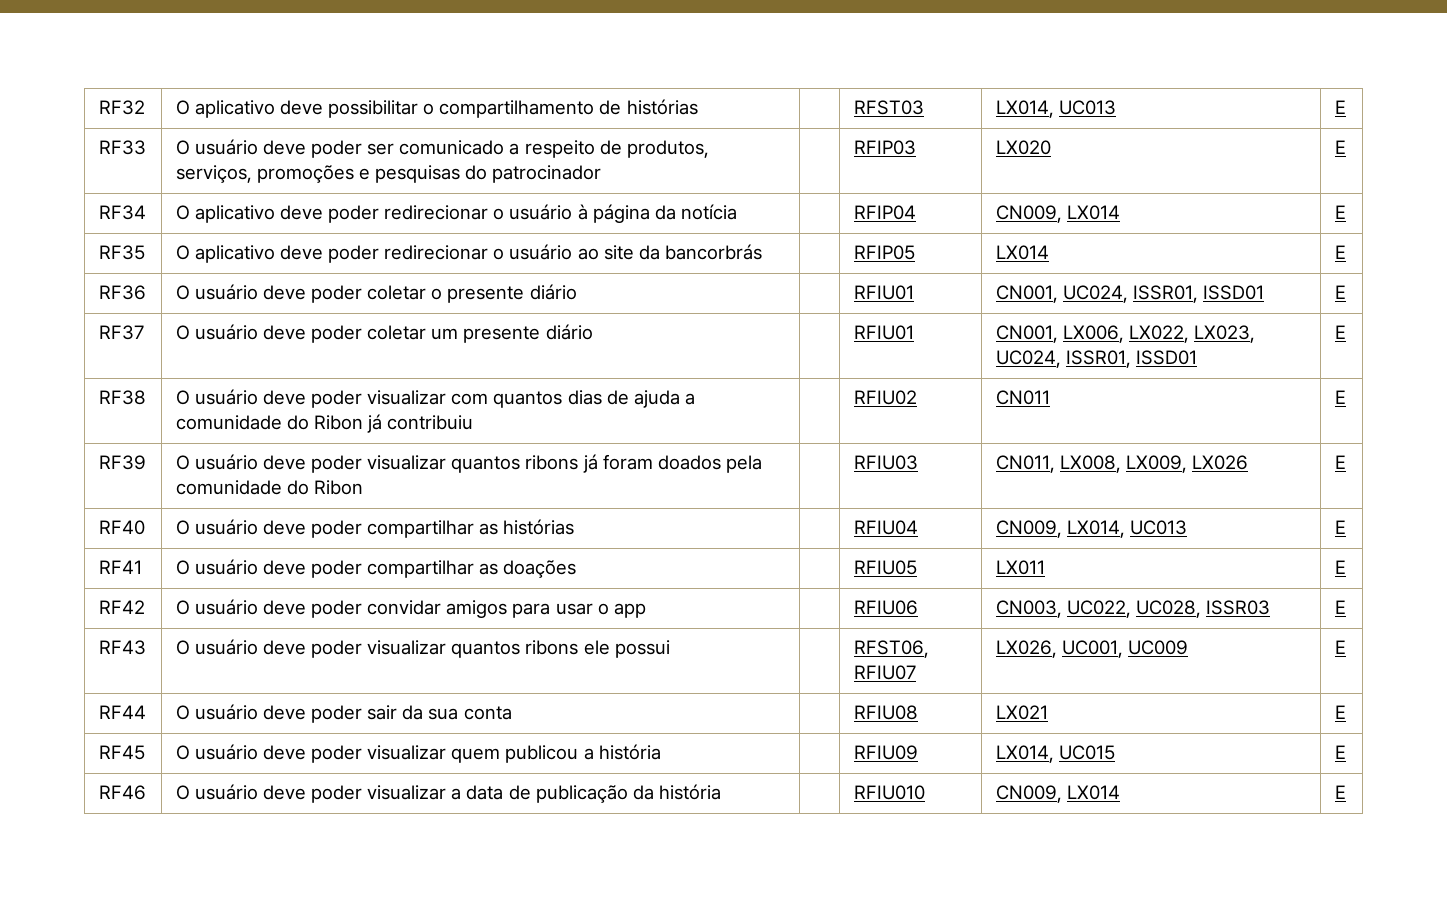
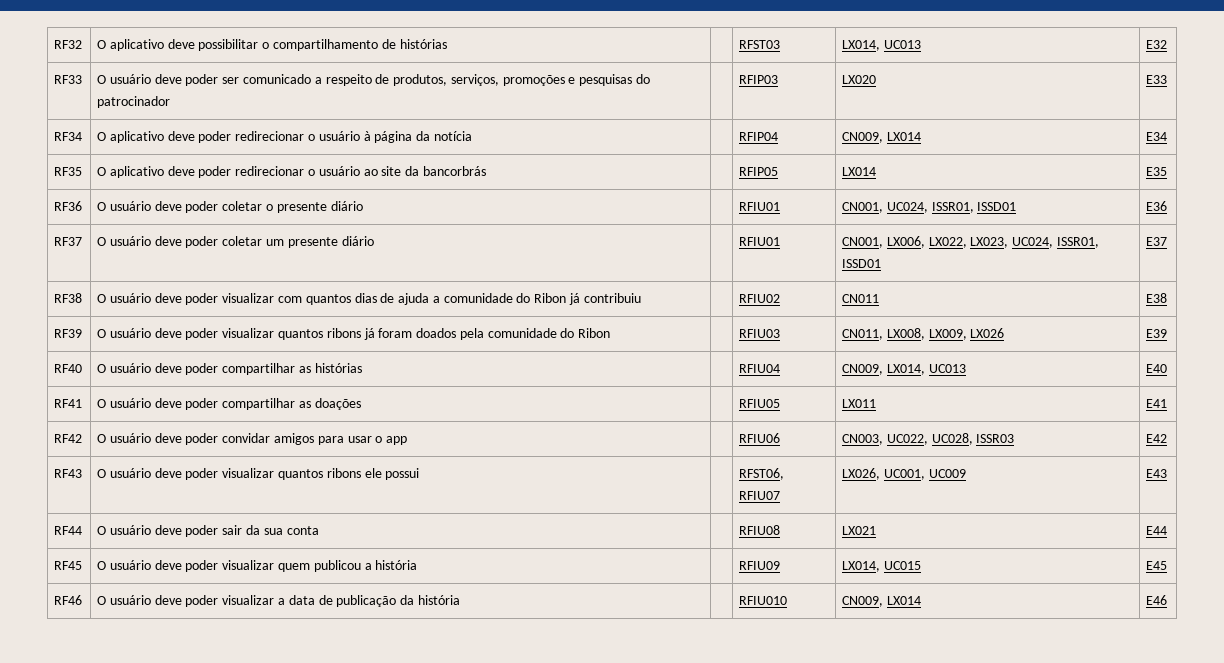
- RF32 | O aplicativo deve possibilitar o compartilhamento de histórias | | RFST03 | LX014, UC013 | E
+ RF32 | O aplicativo deve possibilitar o compartilhamento de histórias | | RFST03 | LX014, UC013 | E32
- RF33 | O usuário deve poder ser comunicado a respeito de produtos, serviços, promoções e pesquisas do patrocinador | | RFIP03 | LX020 | E
+ RF33 | O usuário deve poder ser comunicado a respeito de produtos, serviços, promoções e pesquisas do patrocinador | | RFIP03 | LX020 | E33
- RF34 | O aplicativo deve poder redirecionar o usuário à página da notícia | | RFIP04 | CN009, LX014 | E
+ RF34 | O aplicativo deve poder redirecionar o usuário à página da notícia | | RFIP04 | CN009, LX014 | E34
- RF35 | O aplicativo deve poder redirecionar o usuário ao site da bancorbrás | | RFIP05 | LX014 | E
+ RF35 | O aplicativo deve poder redirecionar o usuário ao site da bancorbrás | | RFIP05 | LX014 | E35
- RF36 | O usuário deve poder coletar o presente diário | | RFIU01 | CN001, UC024, ISSR01, ISSD01 | E
+ RF36 | O usuário deve poder coletar o presente diário | | RFIU01 | CN001, UC024, ISSR01, ISSD01 | E36
- RF37 | O usuário deve poder coletar um presente diário | | RFIU01 | CN001, LX006, LX022, LX023, UC024, ISSR01, ISSD01 | E
+ RF37 | O usuário deve poder coletar um presente diário | | RFIU01 | CN001, LX006, LX022, LX023, UC024, ISSR01, ISSD01 | E37
- RF38 | O usuário deve poder visualizar com quantos dias de ajuda a comunidade do Ribon já contribuiu | | RFIU02 | CN011 | E
+ RF38 | O usuário deve poder visualizar com quantos dias de ajuda a comunidade do Ribon já contribuiu | | RFIU02 | CN011 | E38
- RF39 | O usuário deve poder visualizar quantos ribons já foram doados pela comunidade do Ribon | | RFIU03 | CN011, LX008, LX009, LX026 | E
+ RF39 | O usuário deve poder visualizar quantos ribons já foram doados pela comunidade do Ribon | | RFIU03 | CN011, LX008, LX009, LX026 | E39
- RF40 | O usuário deve poder compartilhar as histórias | | RFIU04 | CN009, LX014, UC013 | E
+ RF40 | O usuário deve poder compartilhar as histórias | | RFIU04 | CN009, LX014, UC013 | E40
- RF41 | O usuário deve poder compartilhar as doações | | RFIU05 | LX011 | E
+ RF41 | O usuário deve poder compartilhar as doações | | RFIU05 | LX011 | E41
- RF42 | O usuário deve poder convidar amigos para usar o app | | RFIU06 | CN003, UC022, UC028, ISSR03 | E
+ RF42 | O usuário deve poder convidar amigos para usar o app | | RFIU06 | CN003, UC022, UC028, ISSR03 | E42
- RF43 | O usuário deve poder visualizar quantos ribons ele possui | | RFST06, RFIU07 | LX026, UC001, UC009 | E
+ RF43 | O usuário deve poder visualizar quantos ribons ele possui | | RFST06, RFIU07 | LX026, UC001, UC009 | E43
- RF44 | O usuário deve poder sair da sua conta | | RFIU08 | LX021 | E
+ RF44 | O usuário deve poder sair da sua conta | | RFIU08 | LX021 | E44
- RF45 | O usuário deve poder visualizar quem publicou a história | | RFIU09 | LX014, UC015 | E
+ RF45 | O usuário deve poder visualizar quem publicou a história | | RFIU09 | LX014, UC015 | E45
- RF46 | O usuário deve poder visualizar a data de publicação da história | | RFIU010 | CN009, LX014 | E
+ RF46 | O usuário deve poder visualizar a data de publicação da história | | RFIU010 | CN009, LX014 | E46

